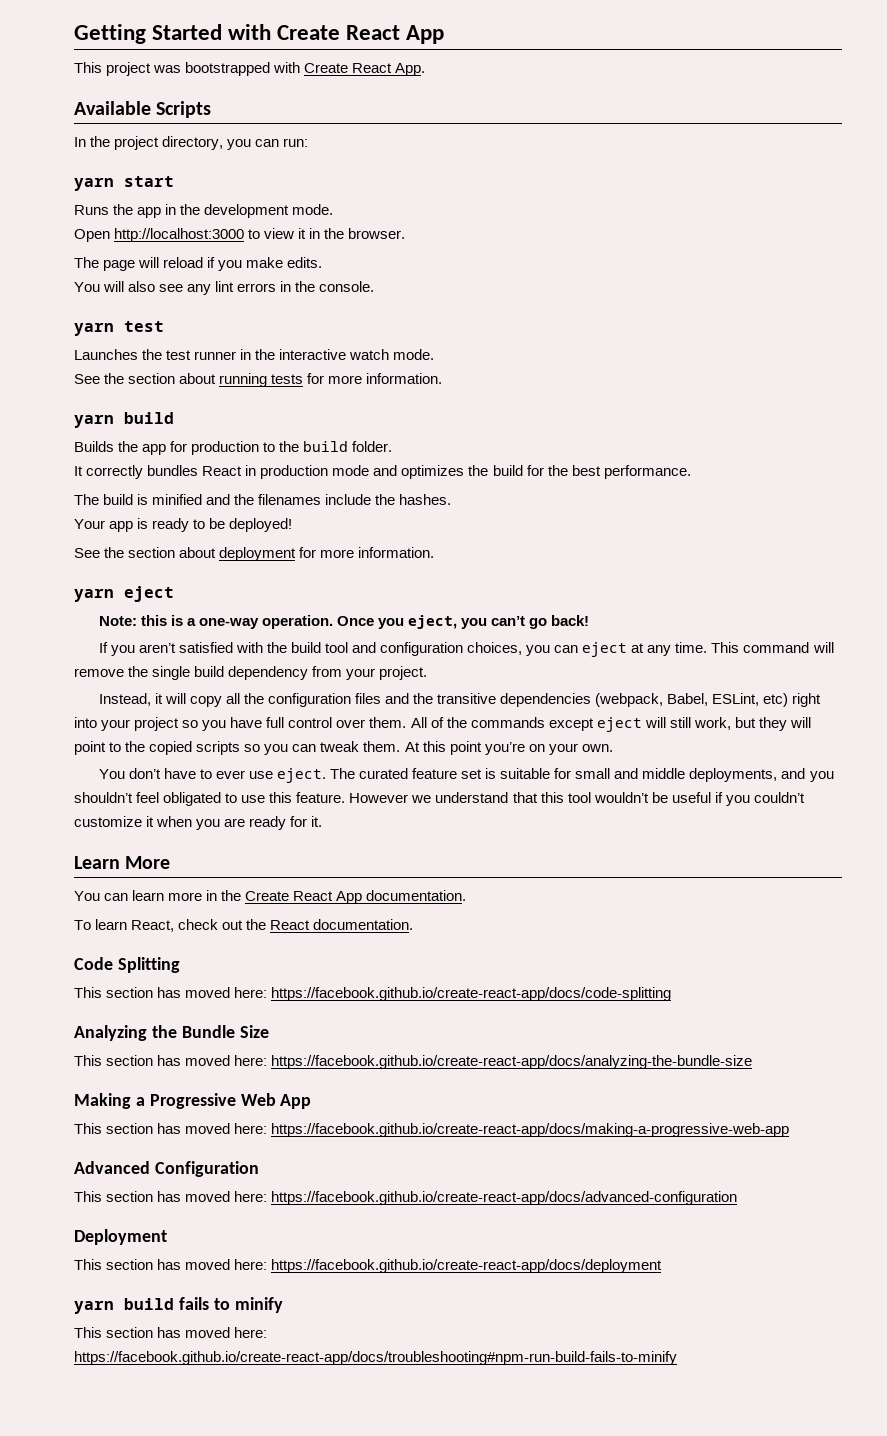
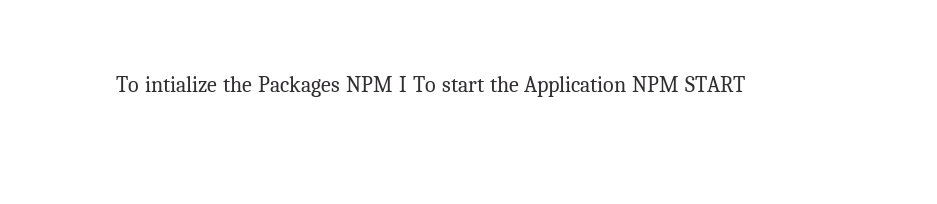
- Getting Started with Create React App
- This project was bootstrapped with Create React App.
- Available Scripts
- In the project directory, you can run:
- yarn start
- Runs the app in the development mode.
- Open http://localhost:3000 to view it in the browser.
- The page will reload if you make edits.
- You will also see any lint errors in the console.
- yarn test
- Launches the test runner in the interactive watch mode.
- See the section about running tests for more information.
- yarn build
- Builds the app for production to the build folder.
- It correctly bundles React in production mode and optimizes the build for the best performance.
- The build is minified and the filenames include the hashes.
- Your app is ready to be deployed!
- See the section about deployment for more information.
- yarn eject
- Note: this is a one-way operation. Once you eject, you can’t go back!
- If you aren’t satisfied with the build tool and configuration choices, you can eject at any time. This command will remove the single build dependency from your project.
- Instead, it will copy all the configuration files and the transitive dependencies (webpack, Babel, ESLint, etc) right into your project so you have full control over them. All of the commands except eject will still work, but they will point to the copied scripts so you can tweak them. At this point you’re on your own.
- You don’t have to ever use eject. The curated feature set is suitable for small and middle deployments, and you shouldn’t feel obligated to use this feature. However we understand that this tool wouldn’t be useful if you couldn’t customize it when you are ready for it.
- Learn More
- You can learn more in the Create React App documentation.
- To learn React, check out the React documentation.
- Code Splitting
- This section has moved here: https://facebook.github.io/create-react-app/docs/code-splitting
- Analyzing the Bundle Size
- This section has moved here: https://facebook.github.io/create-react-app/docs/analyzing-the-bundle-size
- Making a Progressive Web App
- This section has moved here: https://facebook.github.io/create-react-app/docs/making-a-progressive-web-app
- Advanced Configuration
- This section has moved here: https://facebook.github.io/create-react-app/docs/advanced-configuration
- Deployment
- This section has moved here: https://facebook.github.io/create-react-app/docs/deployment
- yarn build fails to minify
- This section has moved here: https://facebook.github.io/create-react-app/docs/troubleshooting#npm-run-build-fails-to-minify
+ To intialize the Packages NPM I To start the Application NPM START

